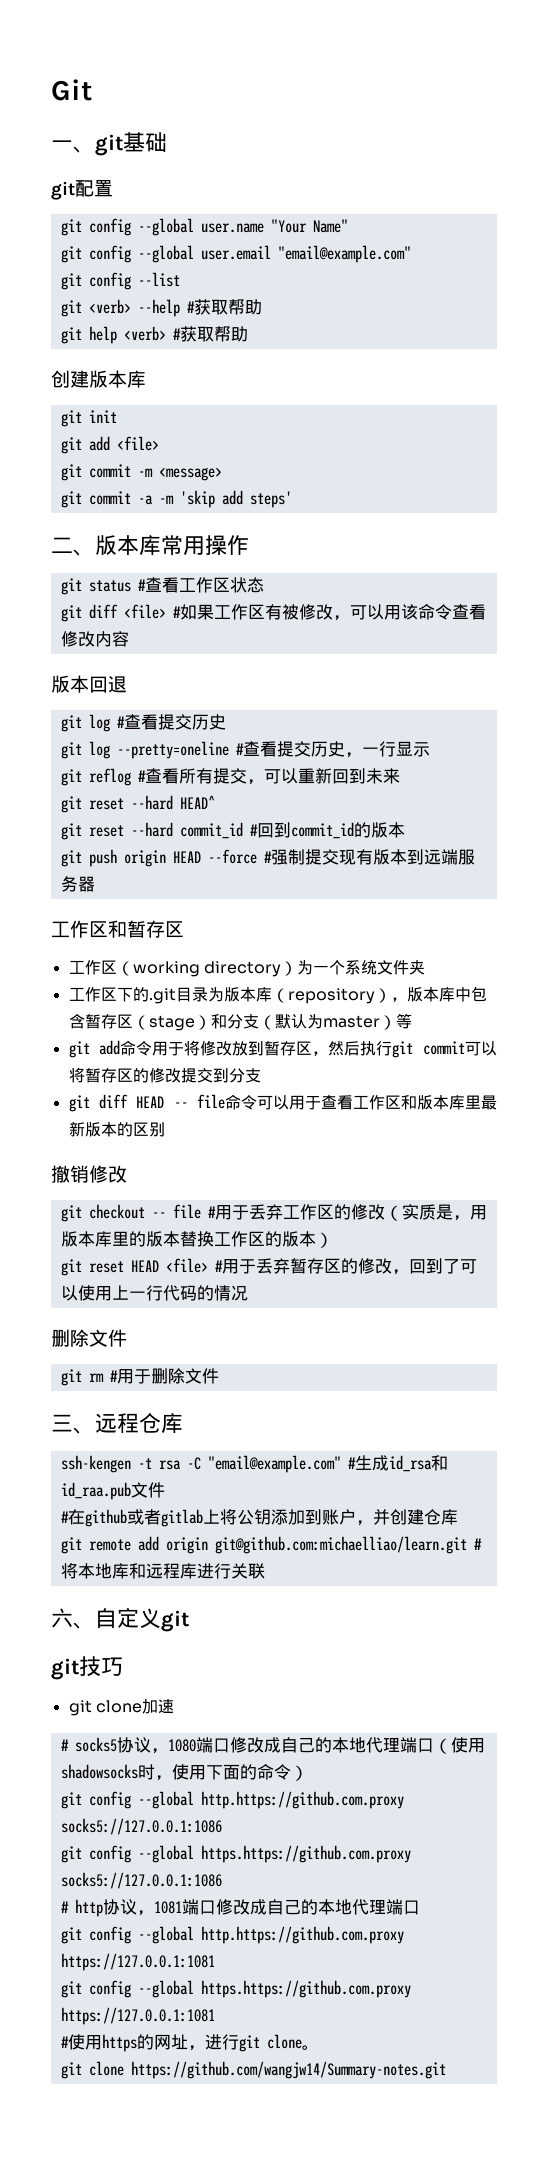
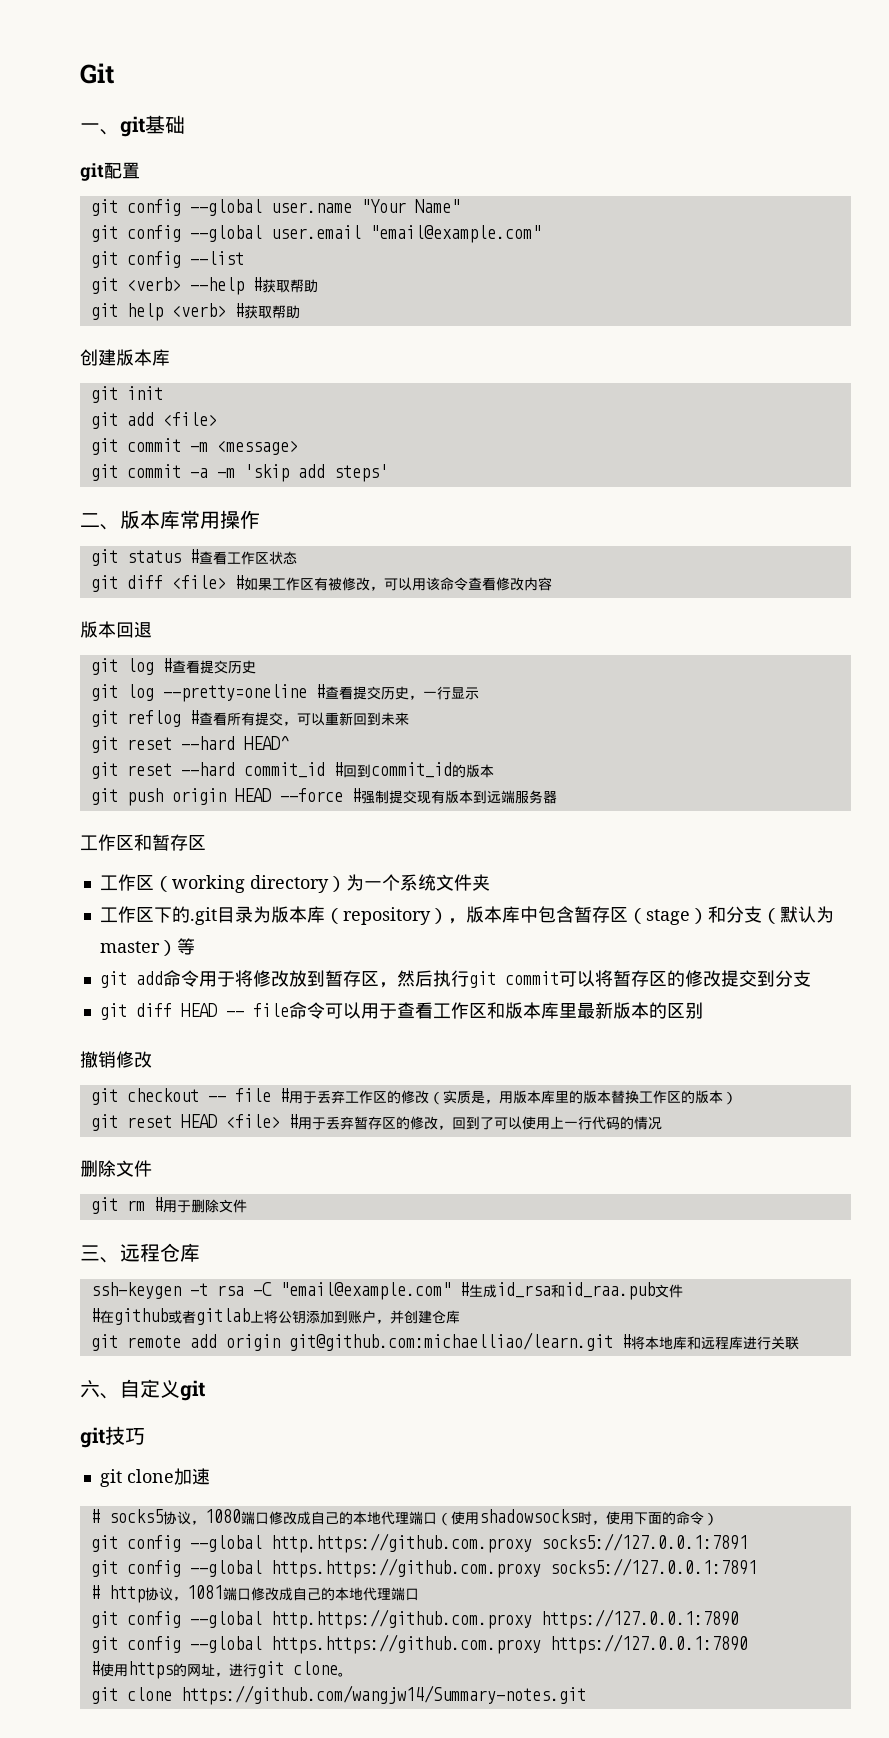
- ssh-kengen -t rsa -C "email@example.com" #生成id_rsa和id_raa.pub文件
+ ssh-keygen -t rsa -C "email@example.com" #生成id_rsa和id_raa.pub文件
- git config --global http.https://github.com.proxy socks5://127.0.0.1:1086
- git config --global https.https://github.com.proxy socks5://127.0.0.1:1086
+ git config --global http.https://github.com.proxy socks5://127.0.0.1:7891
+ git config --global https.https://github.com.proxy socks5://127.0.0.1:7891
- git config --global http.https://github.com.proxy https://127.0.0.1:1081
- git config --global https.https://github.com.proxy https://127.0.0.1:1081
+ git config --global http.https://github.com.proxy https://127.0.0.1:7890
+ git config --global https.https://github.com.proxy https://127.0.0.1:7890

